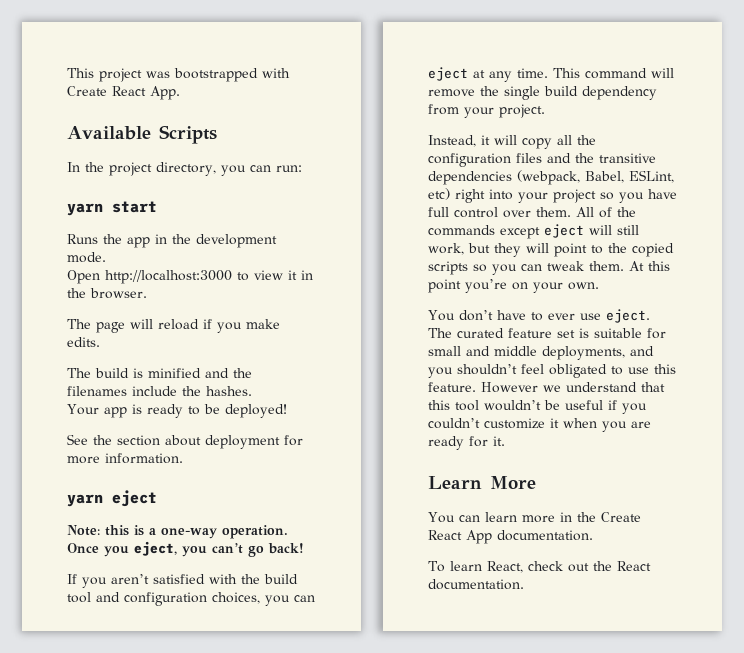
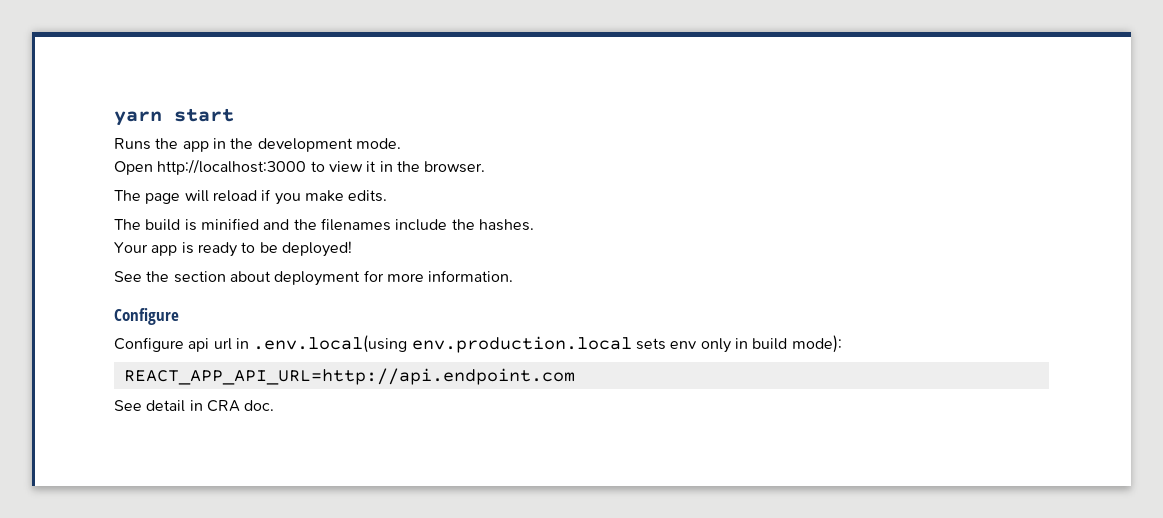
- This project was bootstrapped with Create React App.
- Available Scripts
- In the project directory, you can run:
  See the section about deployment for more information.
- yarn eject
- Note: this is a one-way operation. Once you eject, you can’t go back!
- If you aren’t satisfied with the build tool and configuration choices, you can eject at any time. This command will remove the single build dependency from your project.
- Instead, it will copy all the configuration files and the transitive dependencies (webpack, Babel, ESLint, etc) right into your project so you have full control over them. All of the commands except eject will still work, but they will point to the copied scripts so you can tweak them. At this point you’re on your own.
- You don’t have to ever use eject. The curated feature set is suitable for small and middle deployments, and you shouldn’t feel obligated to use this feature. However we understand that this tool wouldn’t be useful if you couldn’t customize it when you are ready for it.
- Learn More
- You can learn more in the Create React App documentation.
- To learn React, check out the React documentation.
+ Configure
+ Configure api url in .env.local(using env.production.local sets env only in build mode):
+ REACT_APP_API_URL=http://api.endpoint.com
+ See detail in CRA doc.

